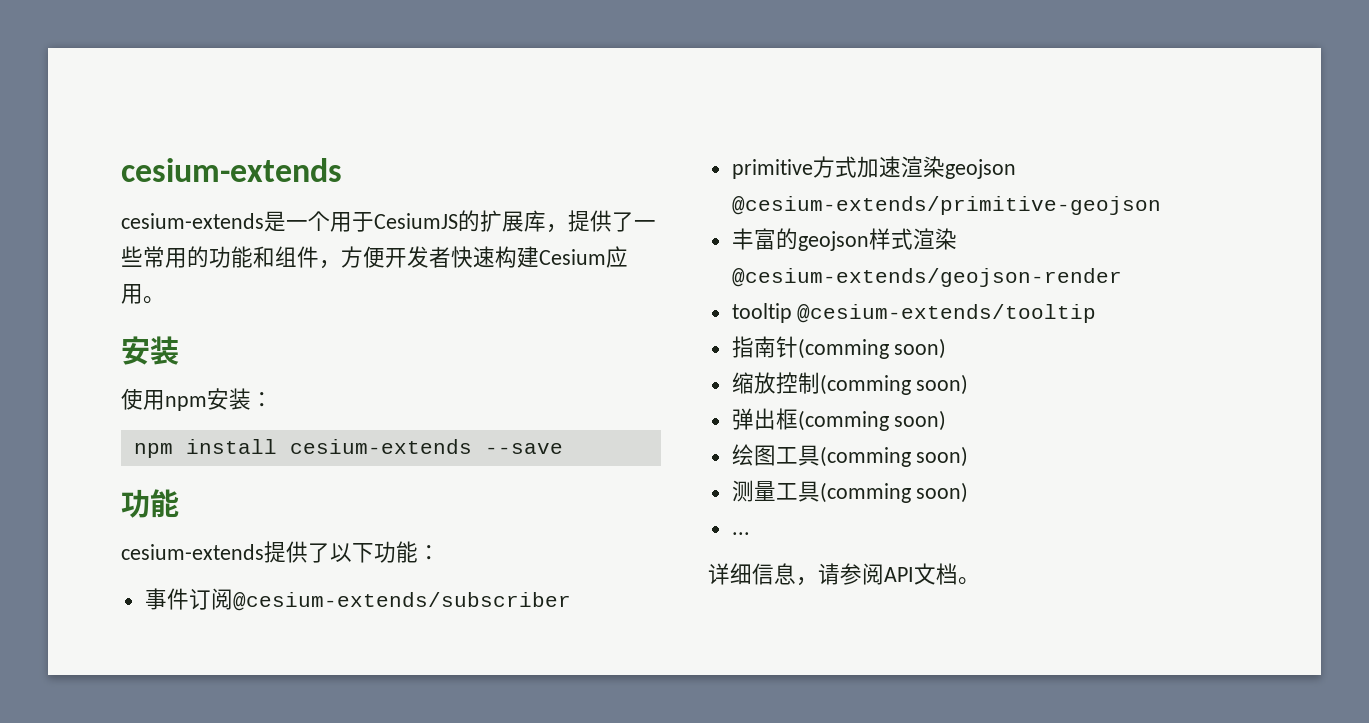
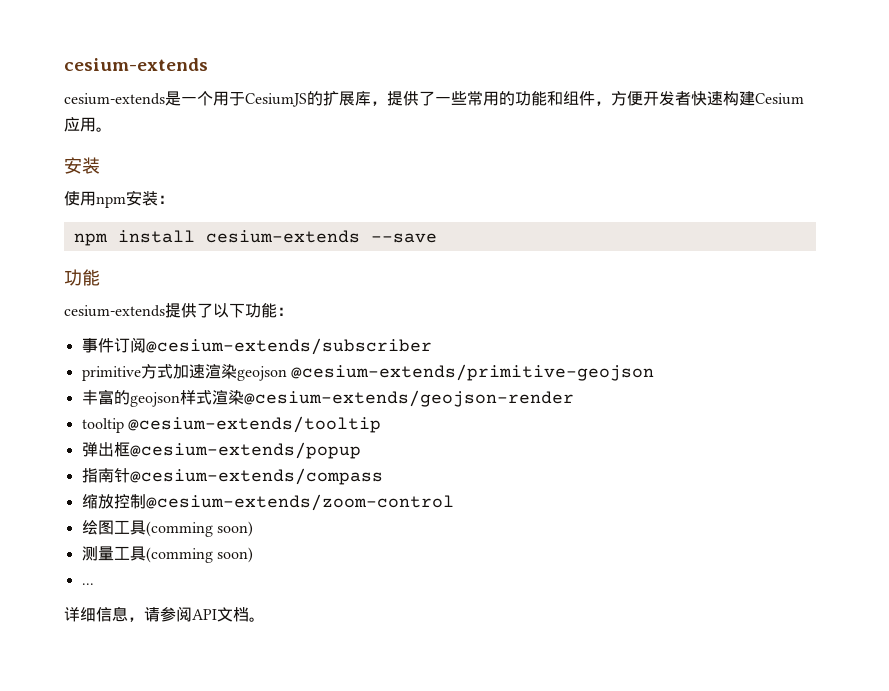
+ 弹出框@cesium-extends/popup
- 指南针(comming soon)
+ 指南针@cesium-extends/compass
- 缩放控制(comming soon)
- 弹出框(comming soon)
+ 缩放控制@cesium-extends/zoom-control

